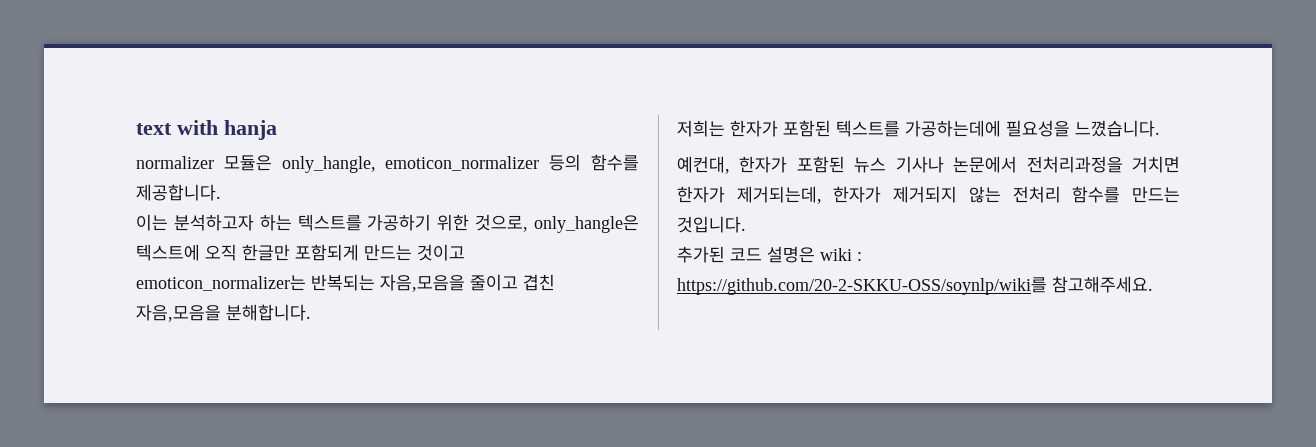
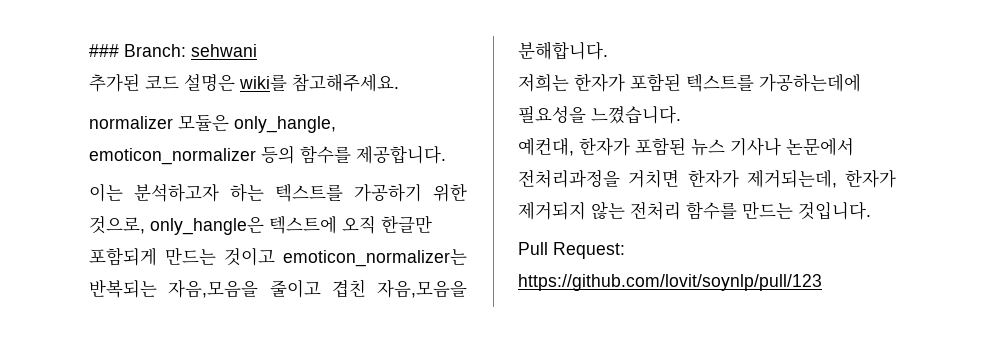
- text with hanja
+ ### Branch: sehwani
+ 추가된 코드 설명은 wiki를 참고해주세요.
- 추가된 코드 설명은 wiki : https://github.com/20-2-SKKU-OSS/soynlp/wiki를 참고해주세요.
+ Pull Request: https://github.com/lovit/soynlp/pull/123

